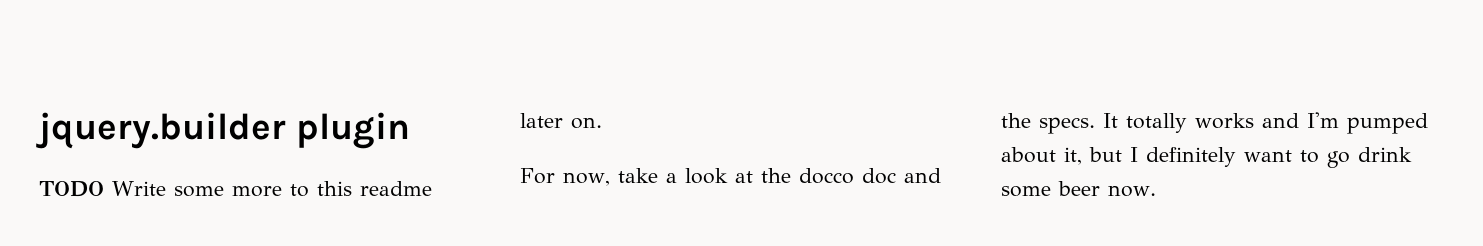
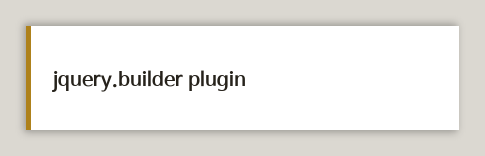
- TODO Write some more to this readme later on.
- For now, take a look at the docco doc and the specs. It totally works and I'm pumped about it, but I definitely want to go drink some beer now.

